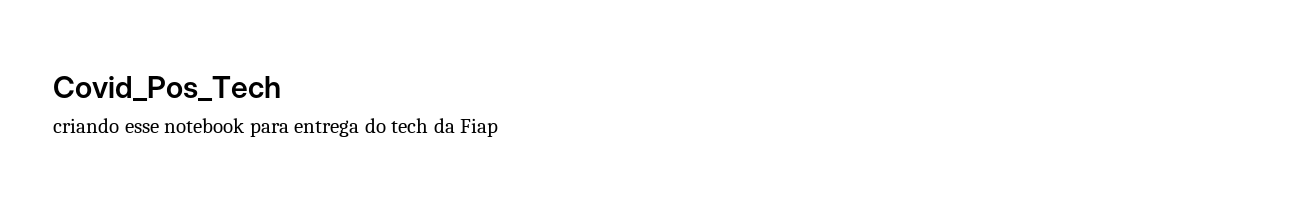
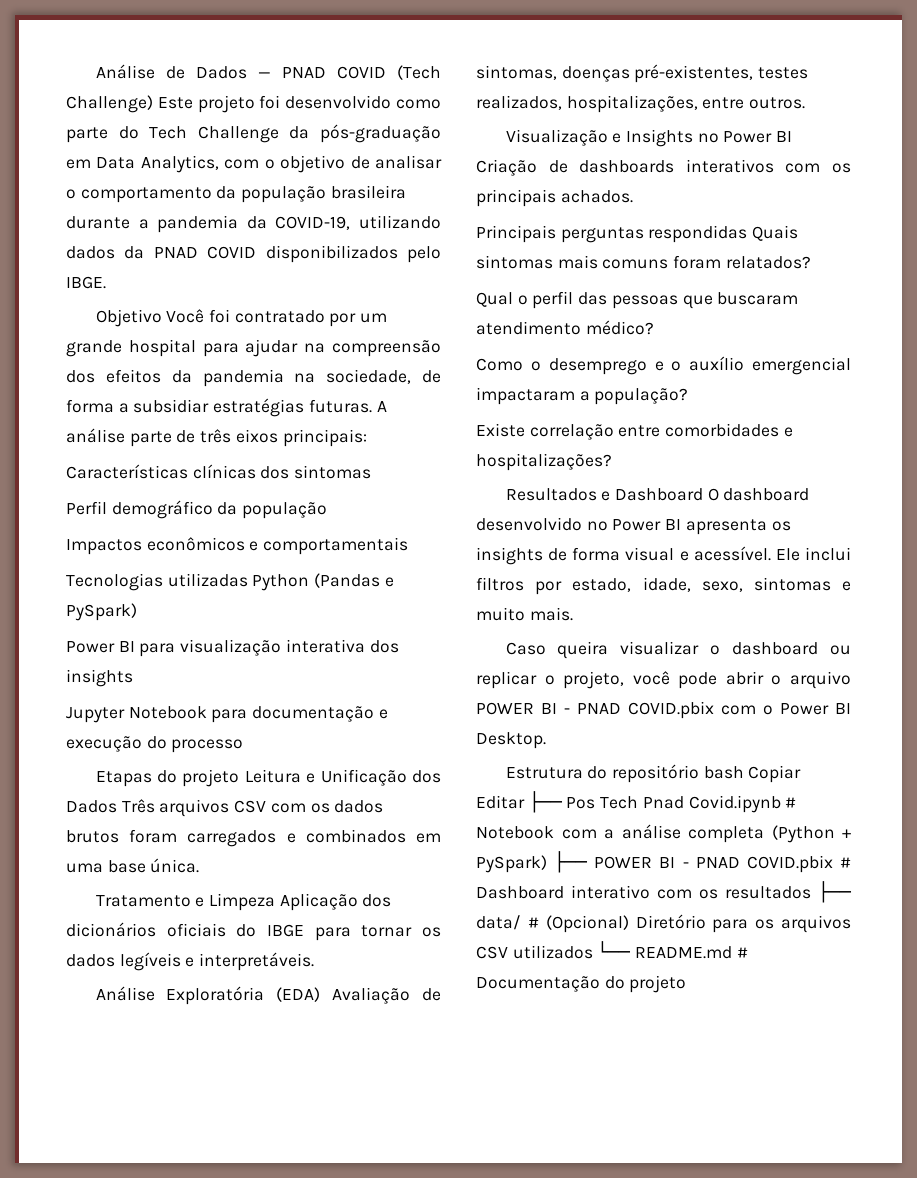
- Covid_Pos_Tech
- criando esse notebook para entrega do tech da Fiap
+ Análise de Dados — PNAD COVID (Tech Challenge) Este projeto foi desenvolvido como parte do Tech Challenge da pós-graduação em Data Analytics, com o objetivo de analisar o comportamento da população brasileira durante a pandemia da COVID-19, utilizando dados da PNAD COVID disponibilizados pelo IBGE.
+ Objetivo Você foi contratado por um grande hospital para ajudar na compreensão dos efeitos da pandemia na sociedade, de forma a subsidiar estratégias futuras. A análise parte de três eixos principais:
+ Características clínicas dos sintomas
+ Perfil demográfico da população
+ Impactos econômicos e comportamentais
+ Tecnologias utilizadas Python (Pandas e PySpark)
+ Power BI para visualização interativa dos insights
+ Jupyter Notebook para documentação e execução do processo
+ Etapas do projeto Leitura e Unificação dos Dados Três arquivos CSV com os dados brutos foram carregados e combinados em uma base única.
+ Tratamento e Limpeza Aplicação dos dicionários oficiais do IBGE para tornar os dados legíveis e interpretáveis.
+ Análise Exploratória (EDA) Avaliação de sintomas, doenças pré-existentes, testes realizados, hospitalizações, entre outros.
+ Visualização e Insights no Power BI Criação de dashboards interativos com os principais achados.
+ Principais perguntas respondidas Quais sintomas mais comuns foram relatados?
+ Qual o perfil das pessoas que buscaram atendimento médico?
+ Como o desemprego e o auxílio emergencial impactaram a população?
+ Existe correlação entre comorbidades e hospitalizações?
+ Resultados e Dashboard O dashboard desenvolvido no Power BI apresenta os insights de forma visual e acessível. Ele inclui filtros por estado, idade, sexo, sintomas e muito mais.
+ Caso queira visualizar o dashboard ou replicar o projeto, você pode abrir o arquivo POWER BI - PNAD COVID.pbix com o Power BI Desktop.
+ Estrutura do repositório bash Copiar Editar ├── Pos Tech Pnad Covid.ipynb # Notebook com a análise completa (Python + PySpark) ├── POWER BI - PNAD COVID.pbix # Dashboard interativo com os resultados ├── data/ # (Opcional) Diretório para os arquivos CSV utilizados └── README.md # Documentação do projeto

